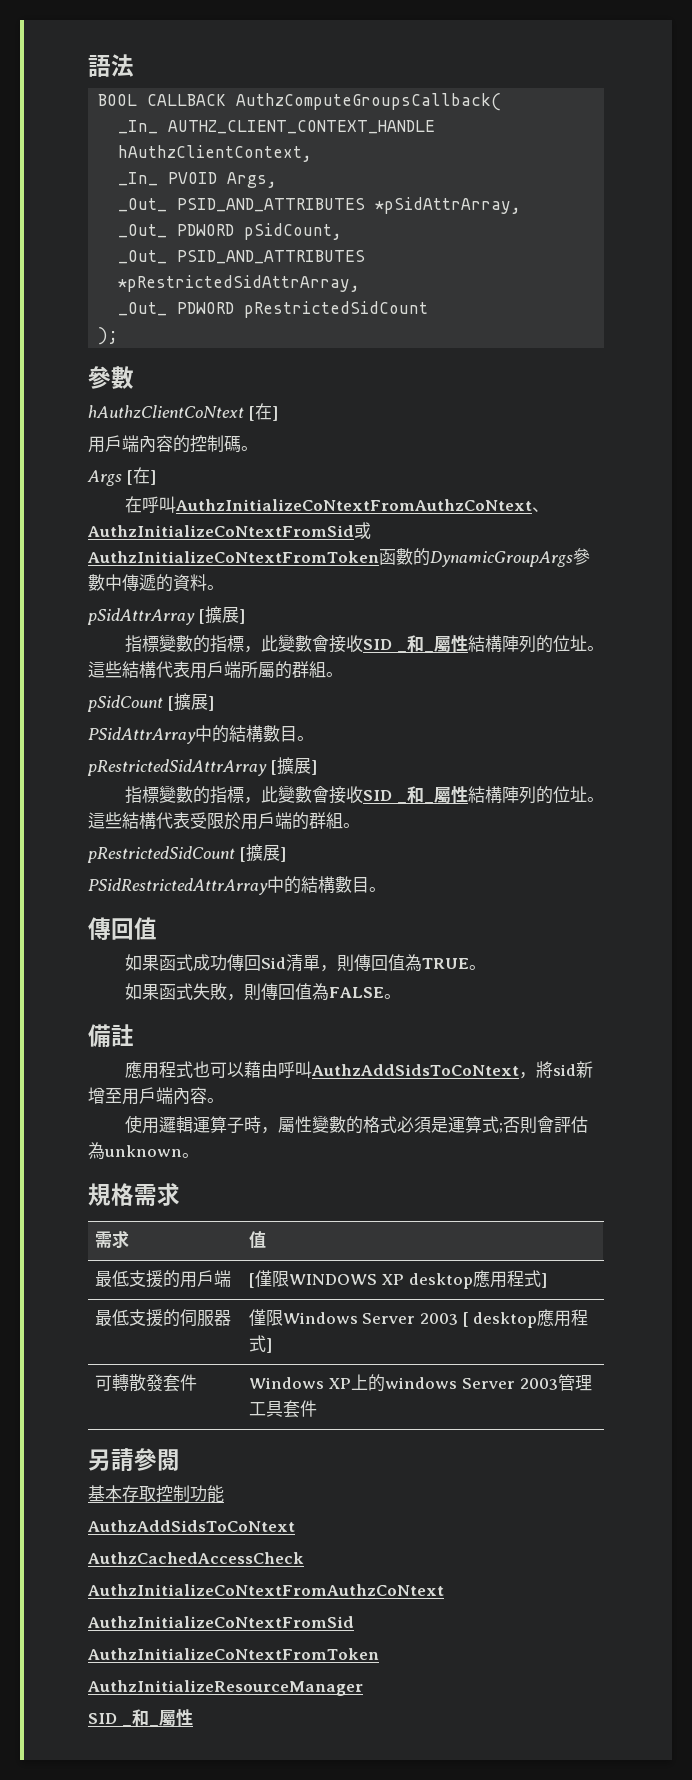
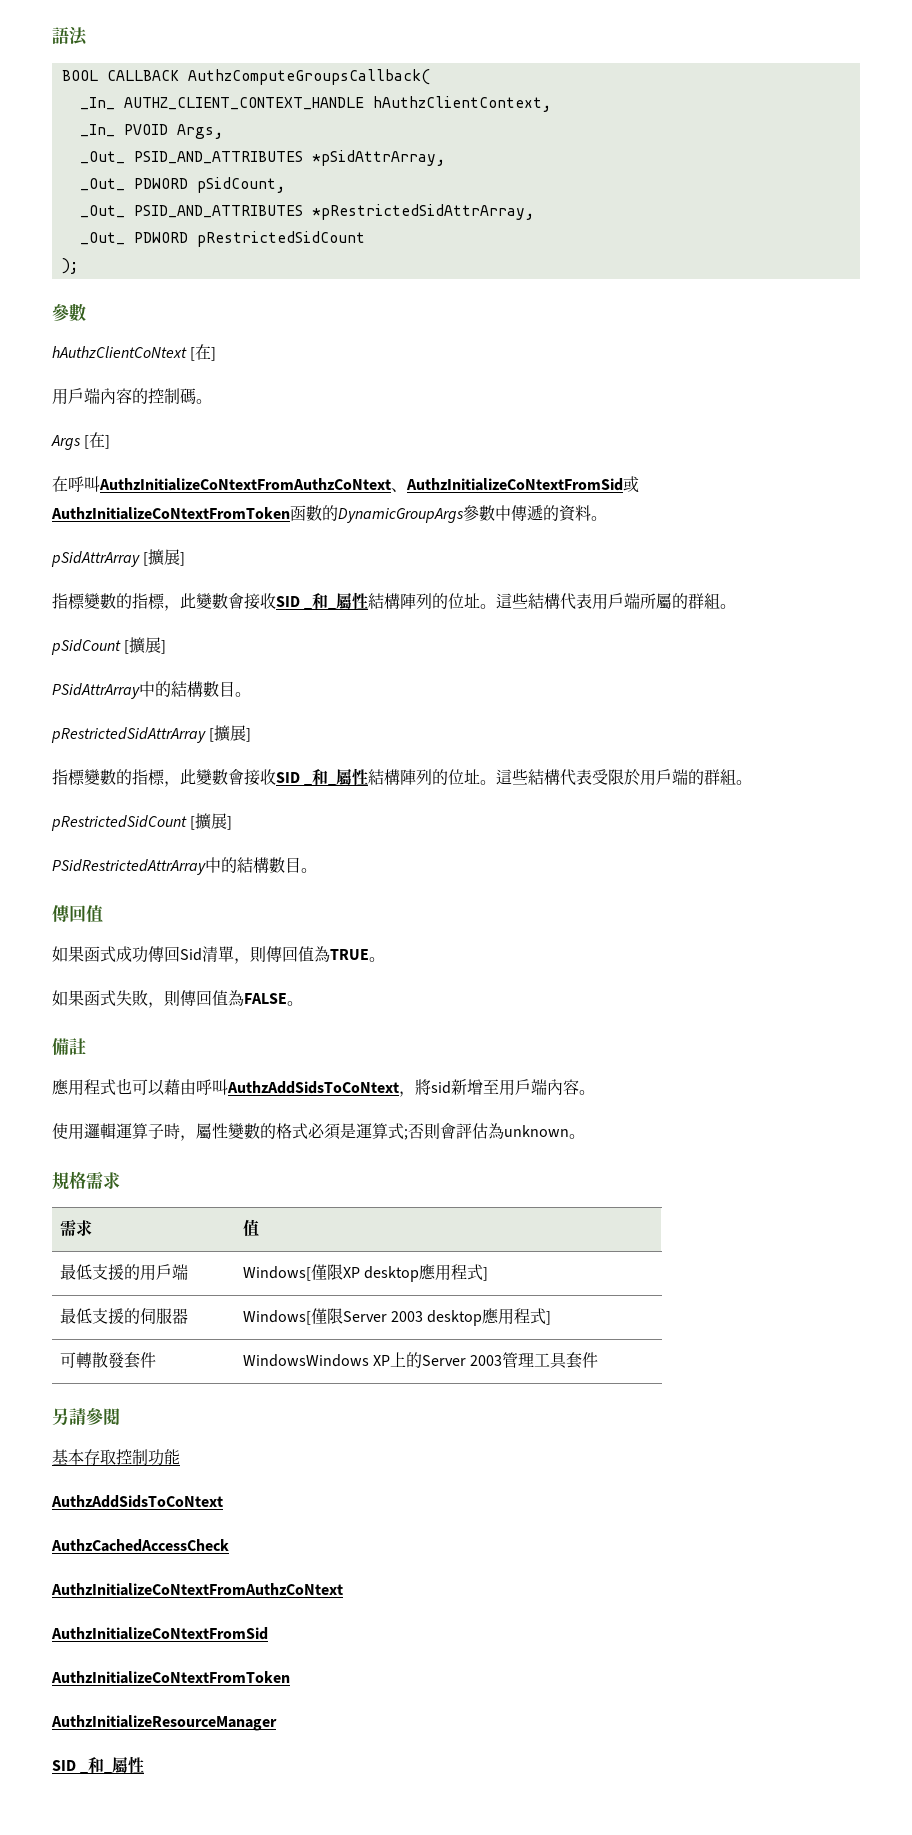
- 最低支援的用戶端 | [僅限WINDOWS XP desktop應用程式]
+ 最低支援的用戶端 | Windows[僅限XP desktop應用程式]
- 最低支援的伺服器 | 僅限Windows Server 2003 [ desktop應用程式]
+ 最低支援的伺服器 | Windows[僅限Server 2003 desktop應用程式]
- 可轉散發套件 | Windows XP上的windows Server 2003管理工具套件
+ 可轉散發套件 | WindowsWindows XP上的Server 2003管理工具套件

